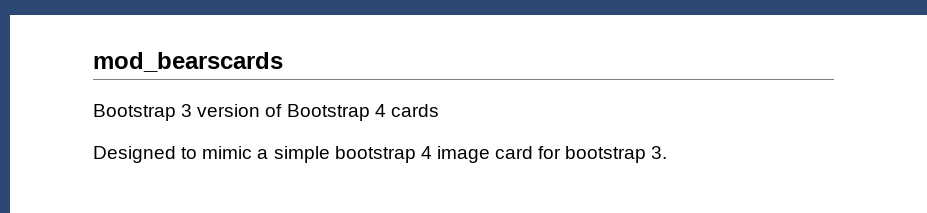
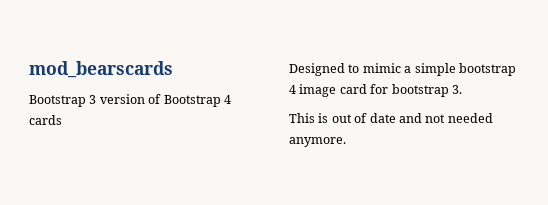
+ This is out of date and not needed anymore.

